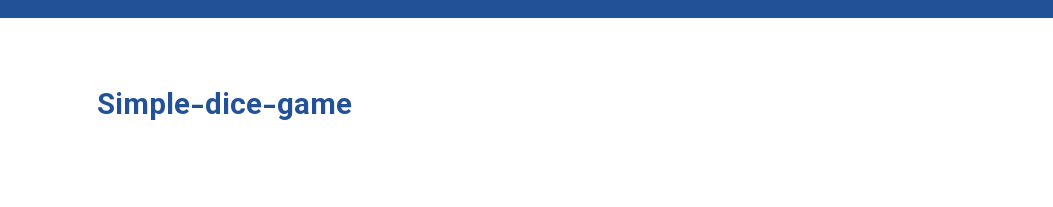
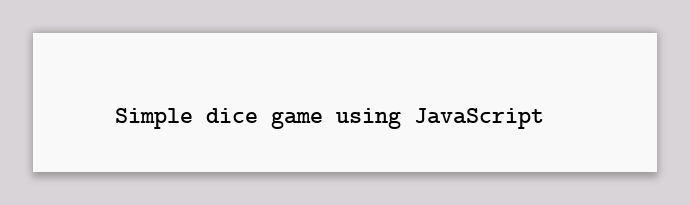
- Simple-dice-game
+ Simple dice game using JavaScript

